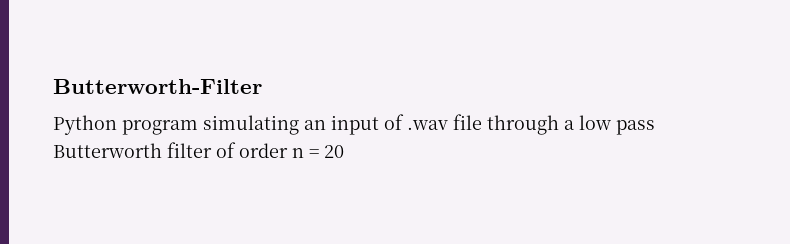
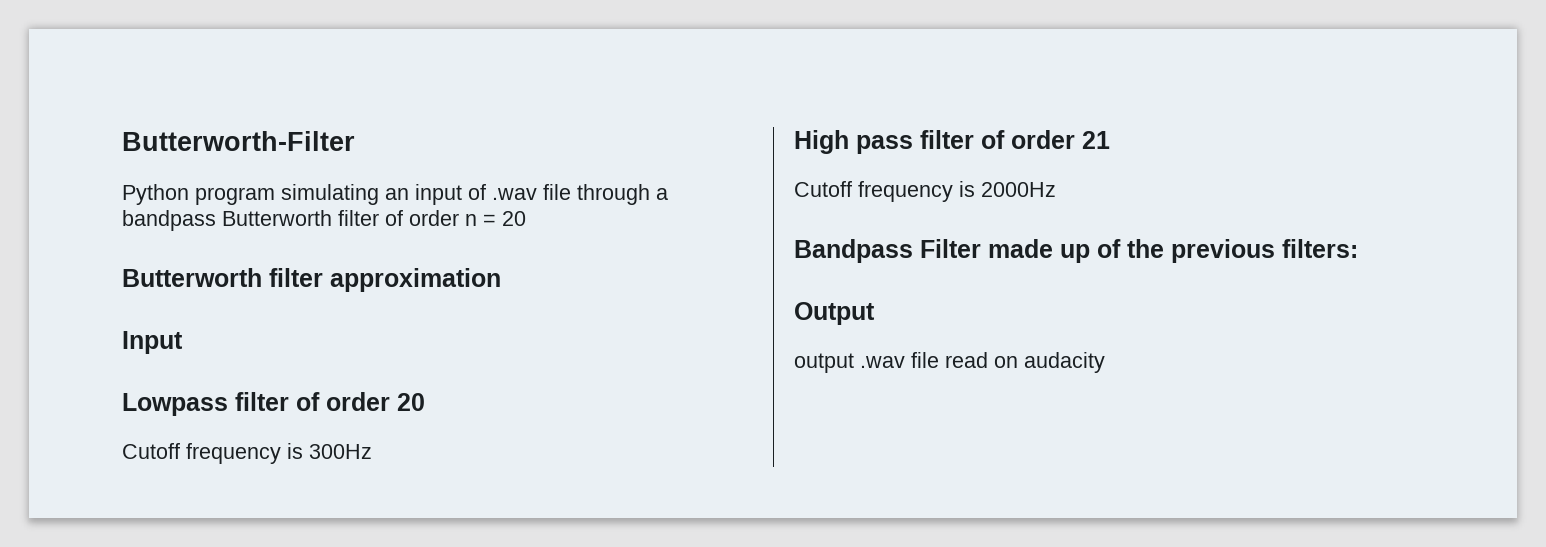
- Python program simulating an input of .wav file through a low pass Butterworth filter of order n = 20
+ Python program simulating an input of .wav file through a bandpass Butterworth filter of order n = 20
+ Butterworth filter approximation
+ Input
+ Lowpass filter of order 20
+ Cutoff frequency is 300Hz
+ High pass filter of order 21
+ Cutoff frequency is 2000Hz
+ Bandpass Filter made up of the previous filters:
+ Output
+ output .wav file read on audacity

